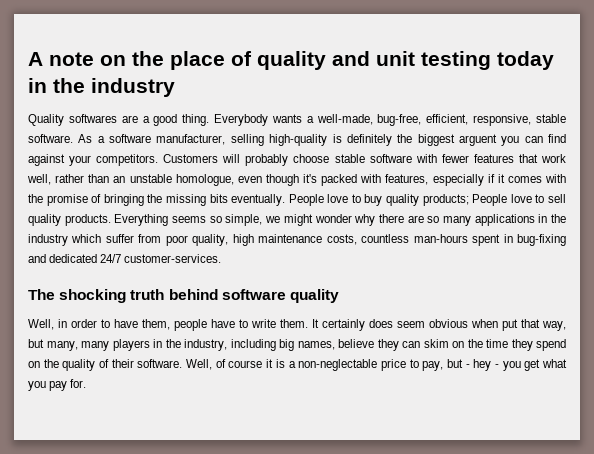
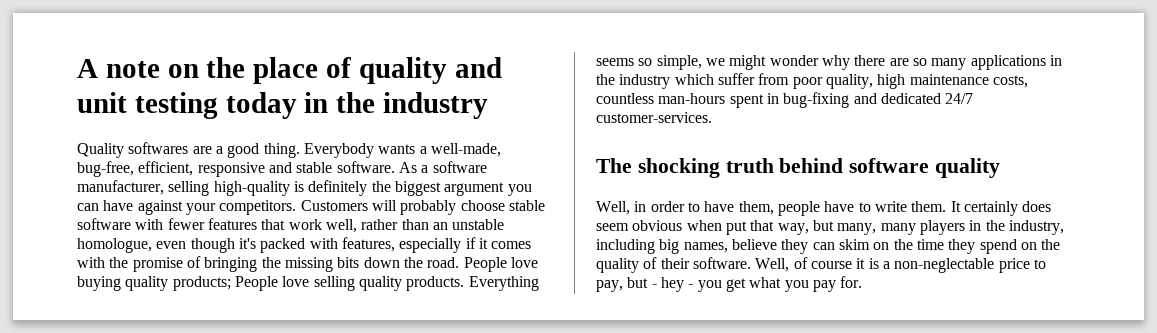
- Everybody wants a well-made, bug-free, efficient, responsive, stable software.
+ Everybody wants a well-made, bug-free, efficient, responsive and stable software.
- As a software manufacturer, selling high-quality is definitely the biggest arguent you can find against your competitors.
+ As a software manufacturer, selling high-quality is definitely the biggest argument you can have against your competitors.
- Customers will probably choose stable software with fewer features that work well, rather than an unstable homologue, even though it's packed with features, especially if it comes with the promise of bringing the missing bits eventually. People love to buy quality products; People love to sell quality products.
+ Customers will probably choose stable software with fewer features that work well, rather than an unstable homologue, even though it's packed with features, especially if it comes with the promise of bringing the missing bits down the road. People love buying quality products; People love selling quality products.

